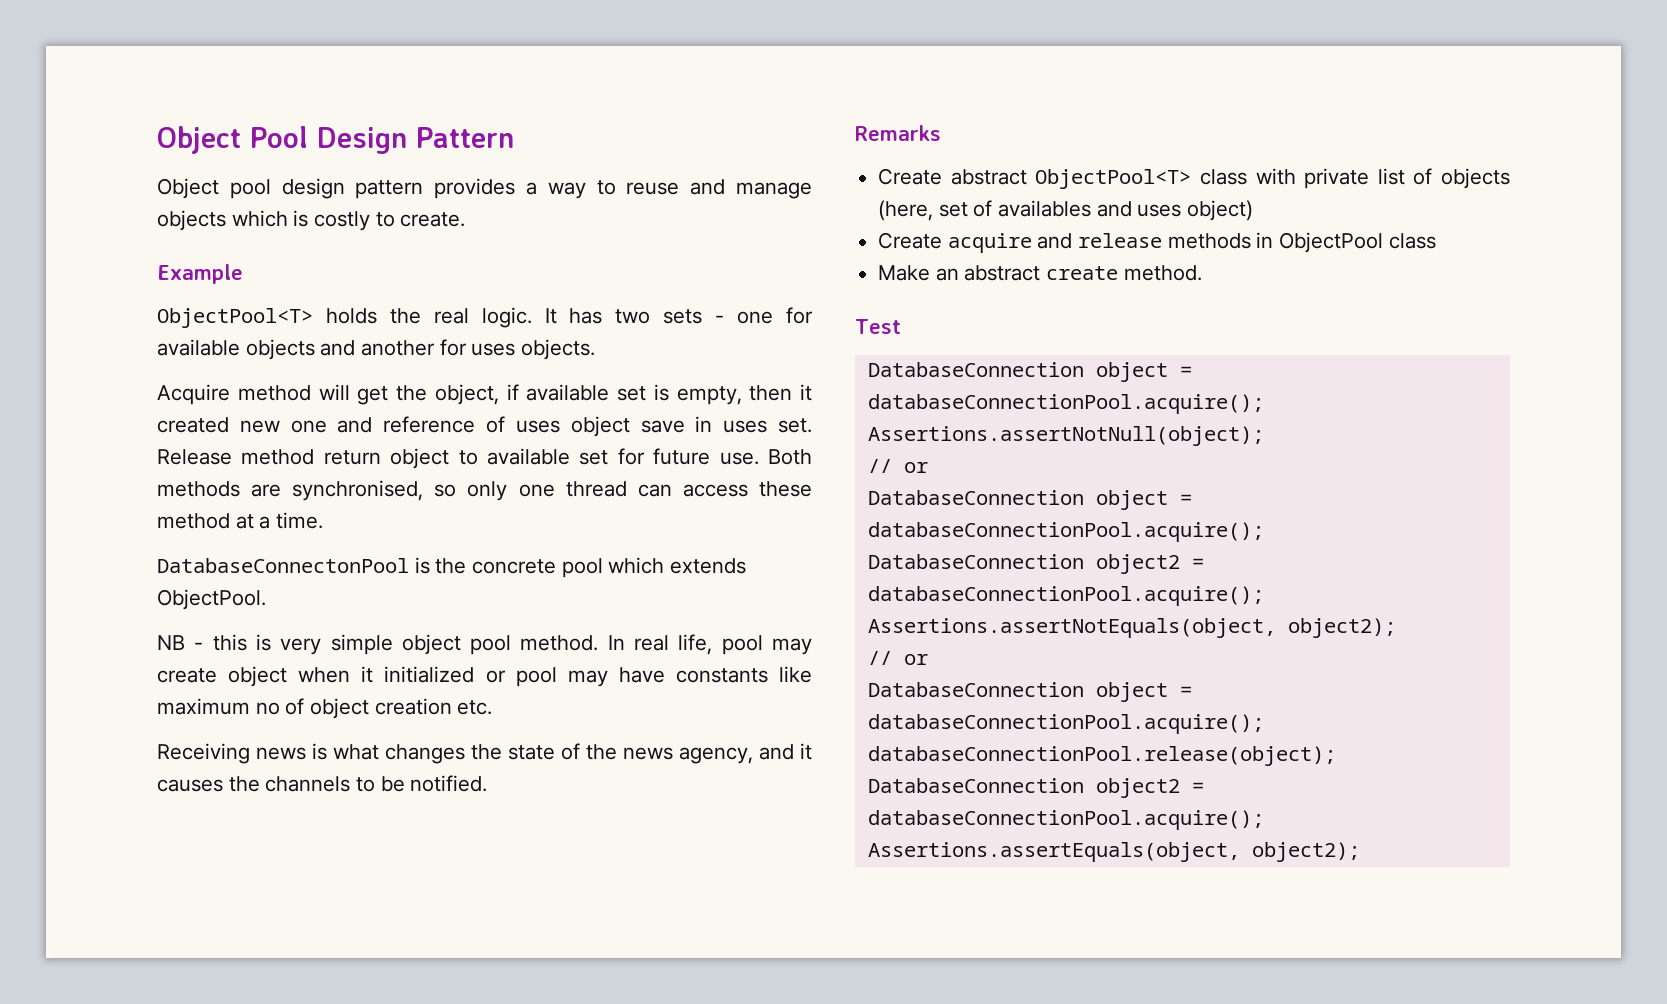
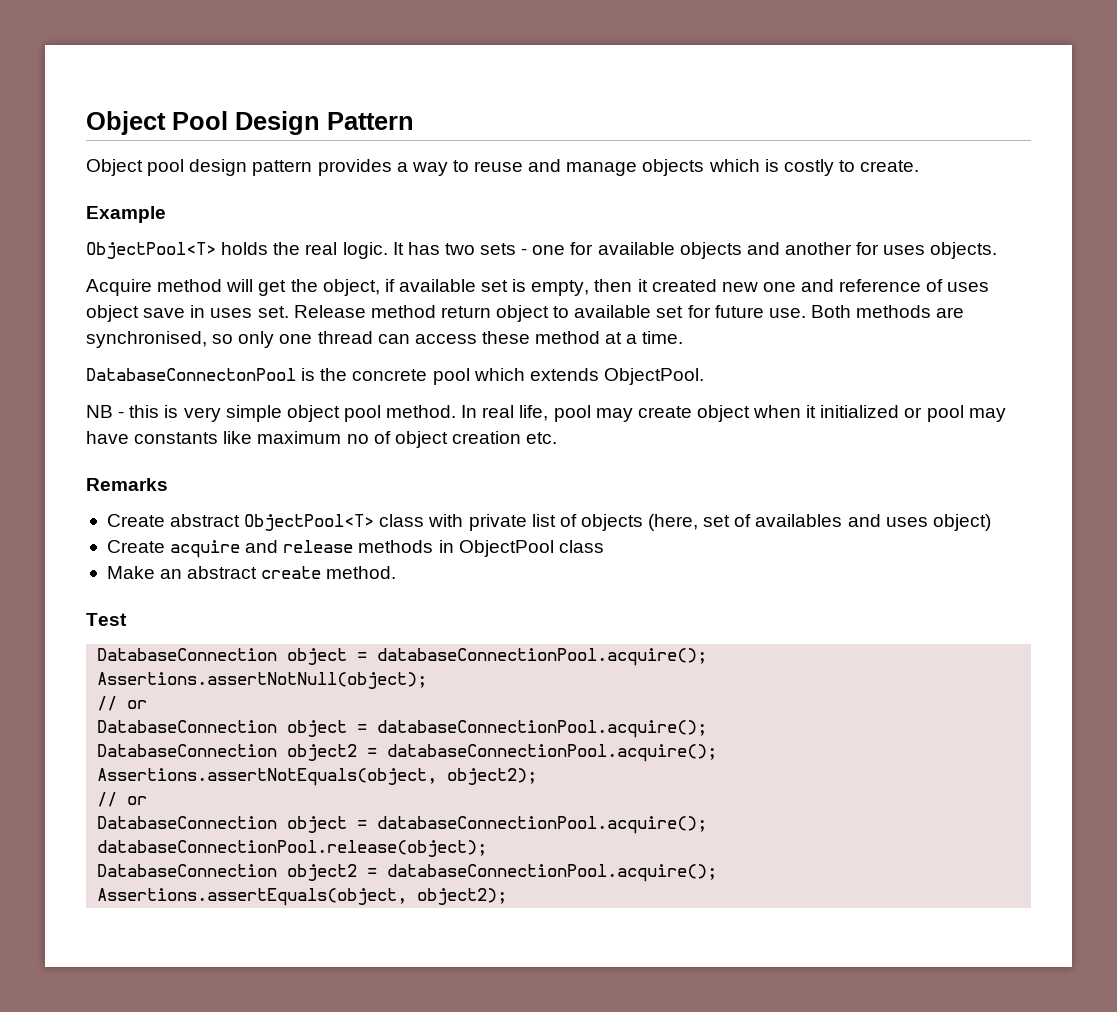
- Receiving news is what changes the state of the news agency, and it causes the channels to be notified.

